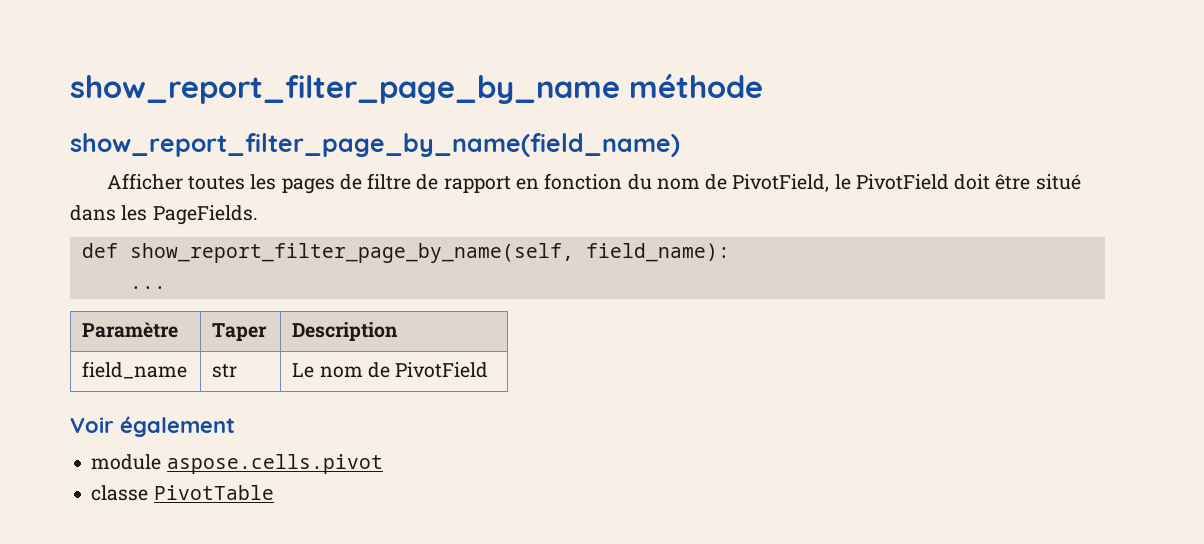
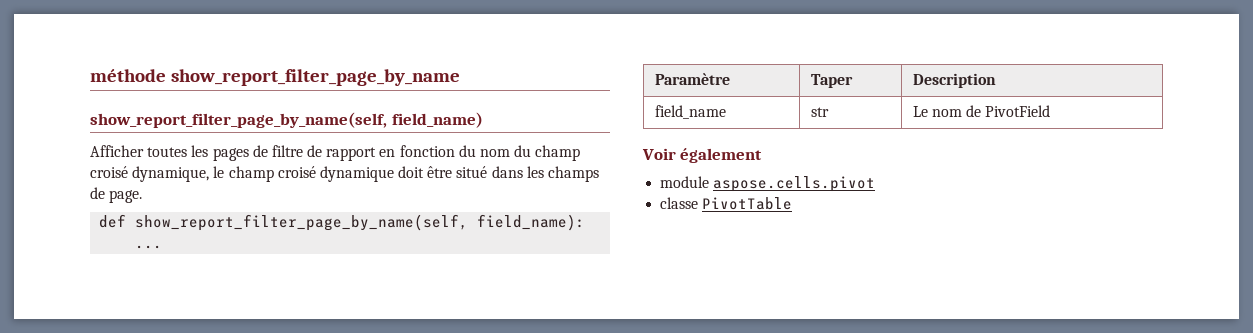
- show_report_filter_page_by_name méthode
- show_report_filter_page_by_name(field_name)
+ méthode show_report_filter_page_by_name
+ show_report_filter_page_by_name(self, field_name)
- Afficher toutes les pages de filtre de rapport en fonction du nom de PivotField, le PivotField doit être situé dans les PageFields.
+ Afficher toutes les pages de filtre de rapport en fonction du nom du champ croisé dynamique, le champ croisé dynamique doit être situé dans les champs de page.

